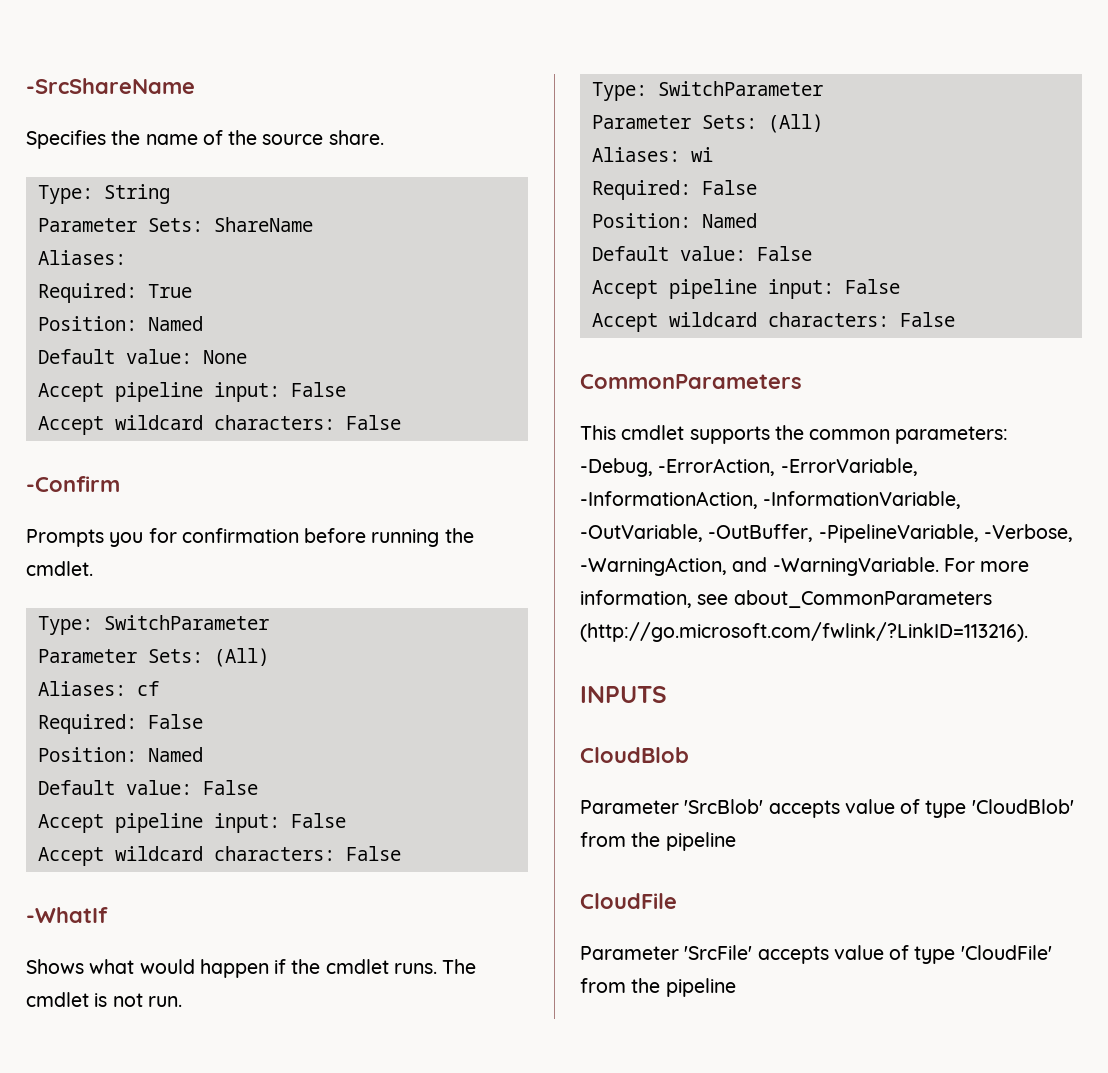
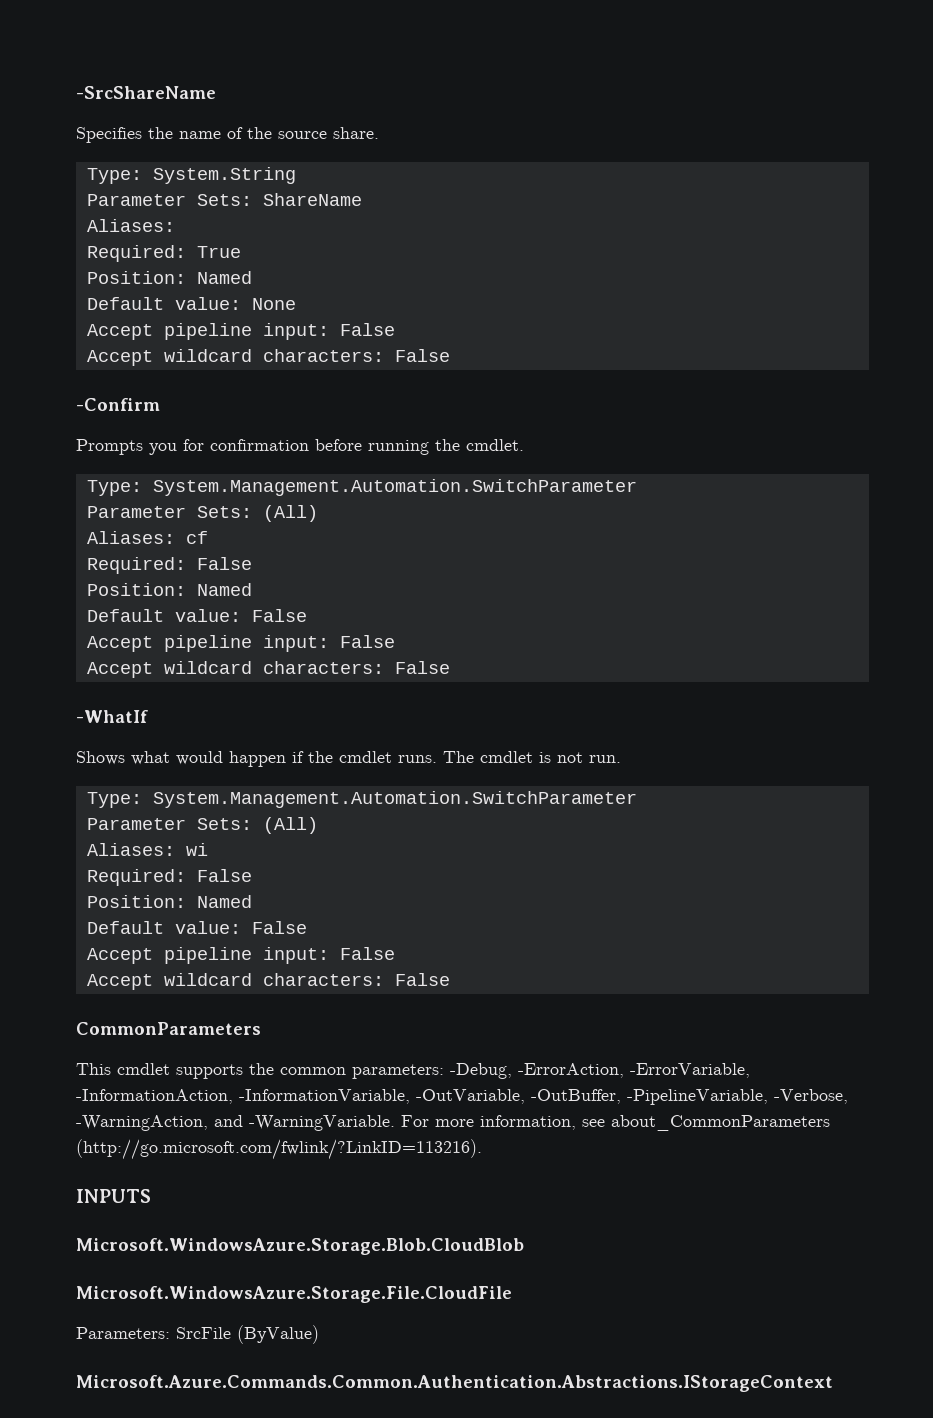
- Type: String
+ Type: System.String
  Prompts you for confirmation before running the cmdlet.
- Type: SwitchParameter
+ Type: System.Management.Automation.SwitchParameter
  The cmdlet is not run.
- Type: SwitchParameter
+ Type: System.Management.Automation.SwitchParameter
- CloudBlob
- Parameter 'SrcBlob' accepts value of type 'CloudBlob' from the pipeline
- CloudFile
- Parameter 'SrcFile' accepts value of type 'CloudFile' from the pipeline
+ Microsoft.WindowsAzure.Storage.Blob.CloudBlob
+ Microsoft.WindowsAzure.Storage.File.CloudFile
+ Parameters: SrcFile (ByValue)
+ Microsoft.Azure.Commands.Common.Authentication.Abstractions.IStorageContext

